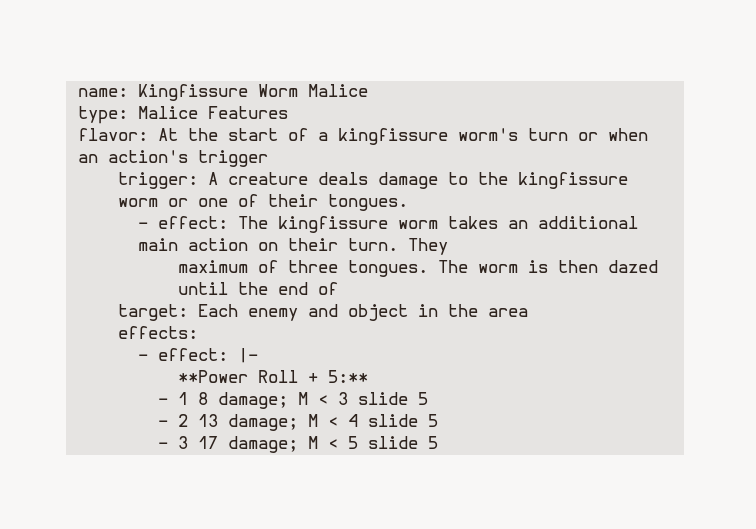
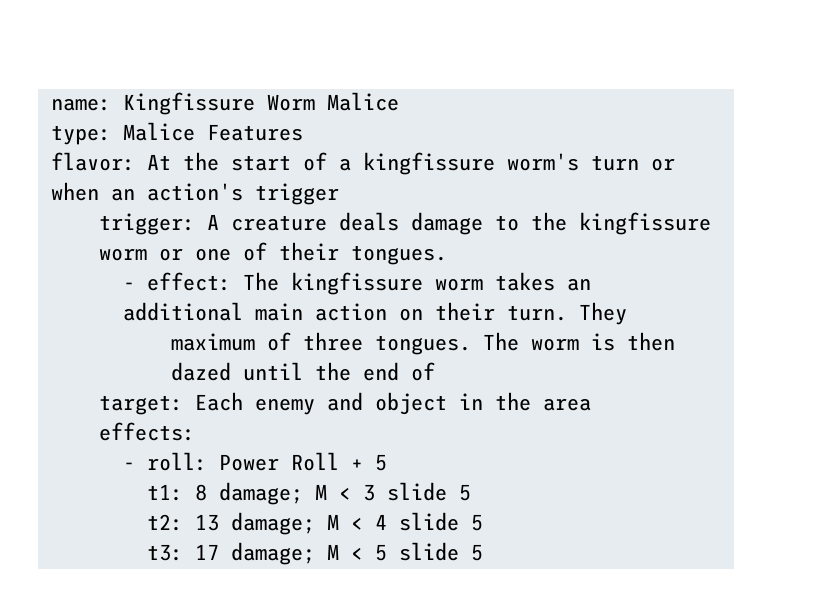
- - effect: |-
- **Power Roll + 5:**
- - 1 8 damage; M < 3 slide 5
+ - roll: Power Roll + 5
+ t1: 8 damage; M < 3 slide 5
- - 2 13 damage; M < 4 slide 5
+ t2: 13 damage; M < 4 slide 5
- - 3 17 damage; M < 5 slide 5
+ t3: 17 damage; M < 5 slide 5

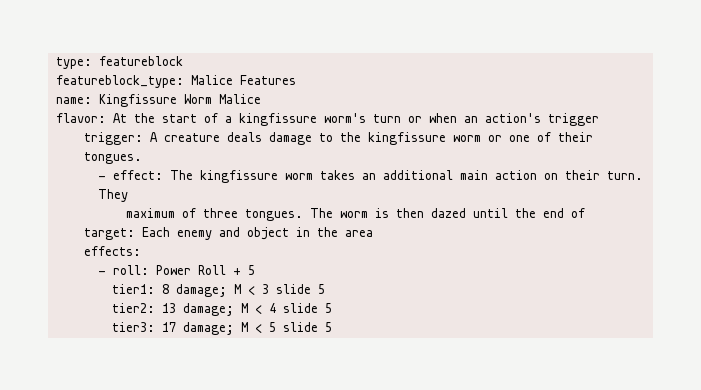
+ type: featureblock
+ featureblock_type: Malice Features
- type: Malice Features
- t1: 8 damage; M < 3 slide 5
+ tier1: 8 damage; M < 3 slide 5
- t2: 13 damage; M < 4 slide 5
+ tier2: 13 damage; M < 4 slide 5
- t3: 17 damage; M < 5 slide 5
+ tier3: 17 damage; M < 5 slide 5

